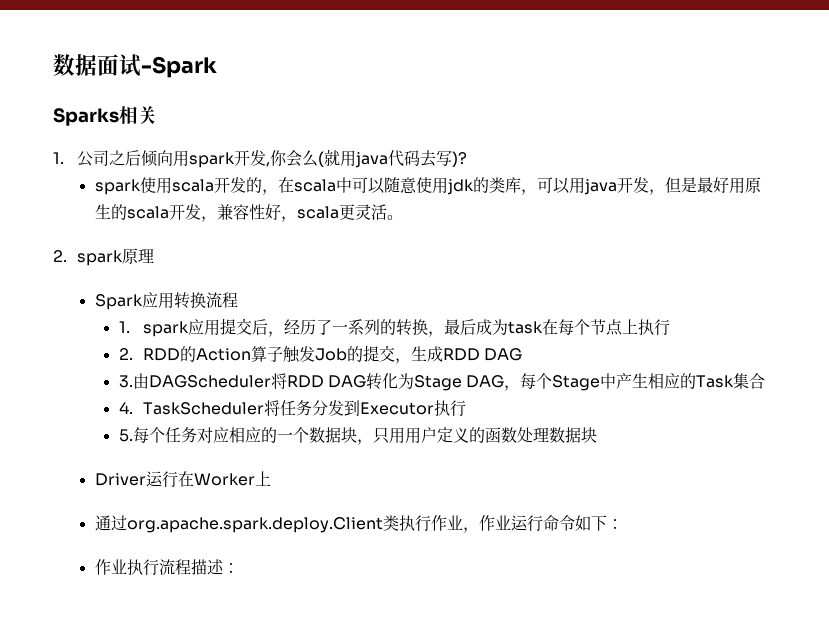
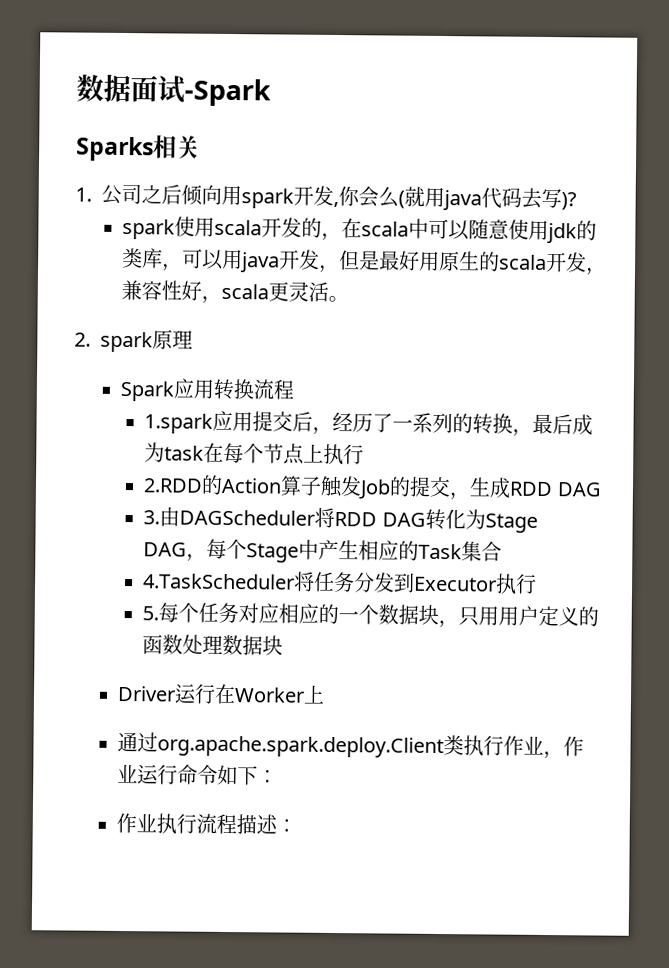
- 1. spark应用提交后，经历了一系列的转换，最后成为task在每个节点上执行
+ 1.spark应用提交后，经历了一系列的转换，最后成为task在每个节点上执行
- 2. RDD的Action算子触发Job的提交，生成RDD DAG
+ 2.RDD的Action算子触发Job的提交，生成RDD DAG
- 4. TaskScheduler将任务分发到Executor执行
+ 4.TaskScheduler将任务分发到Executor执行

